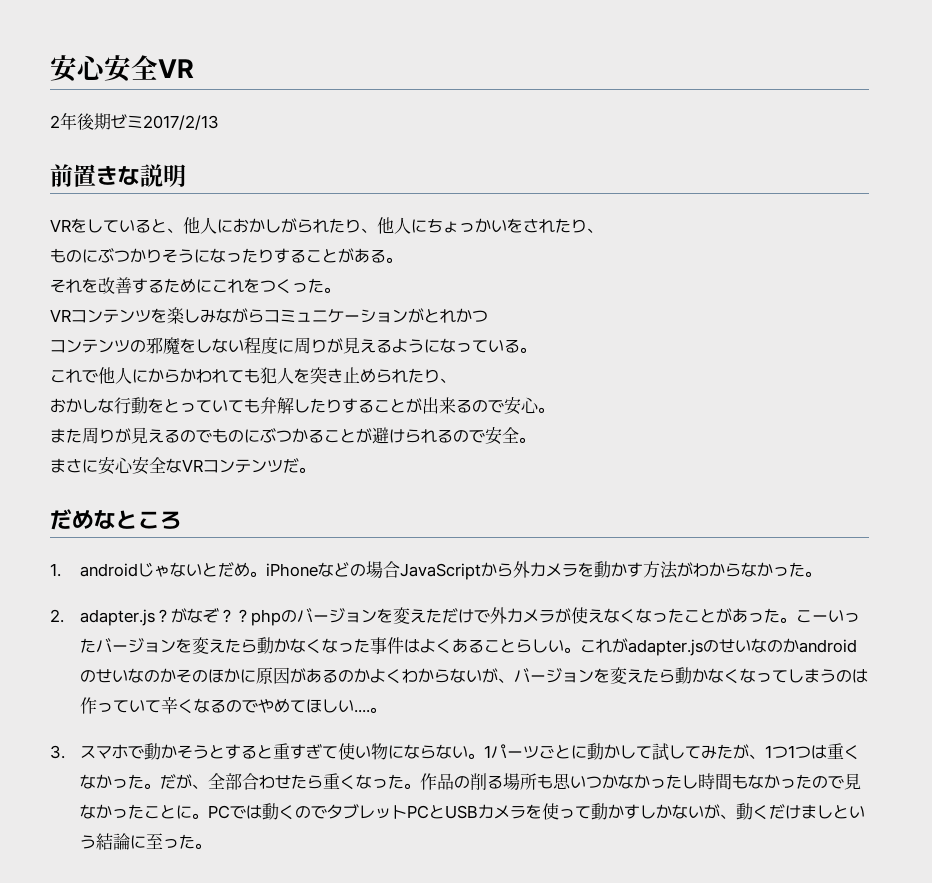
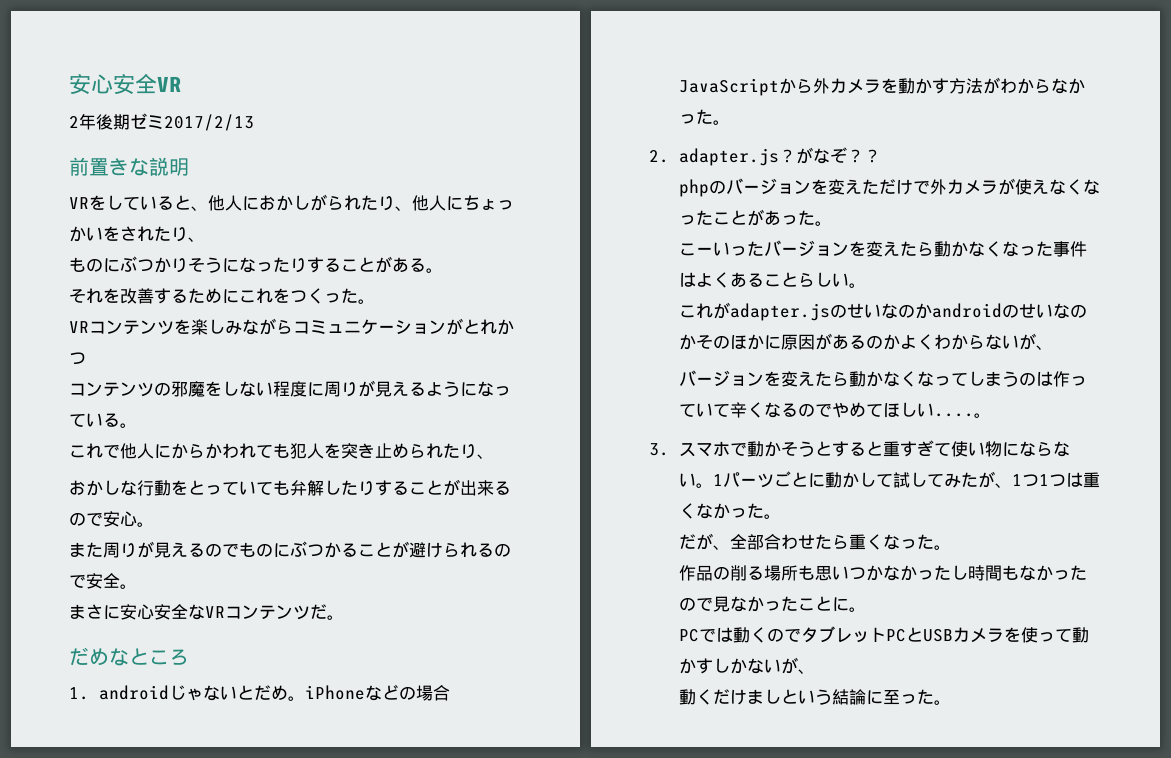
- がなぞ？？phpのバージョンを変えただけで外カメラが使えなくなったことがあった。こーいったバージョンを変えたら動かなくなった事件はよくあることらしい。これがadapter.jsのせいなのかandroidのせいなのかそのほかに原因があるのかよくわからないが、バージョンを変えたら動かなくなってしまうのは作っていて辛くなるのでやめてほしい....
+ がなぞ？？
+ phpのバージョンを変えただけで外カメラが使えなくなったことがあった。
+ こーいったバージョンを変えたら動かなくなった事件はよくあることらしい。
+ これがadapter.jsのせいなのかandroidのせいなのかそのほかに原因があるのかよくわからないが、
+ バージョンを変えたら動かなくなってしまうのは作っていて辛くなるのでやめてほしい....
- 1パーツごとに動かして試してみたが、1つ1つは重くなかった。だが、全部合わせたら重くなった。作品の削る場所も思いつかなかったし時間もなかったので見なかったことに。PCでは動くのでタブレットPCとUSBカメラを使って動かすしかないが、動くだけましという結論に至った。
+ 1パーツごとに動かして試してみたが、1つ1つは重くなかった。
+ だが、全部合わせたら重くなった。
+ 作品の削る場所も思いつかなかったし時間もなかったので見なかったことに。
+ PCでは動くのでタブレットPCとUSBカメラを使って動かすしかないが、
+ 動くだけましという結論に至った。

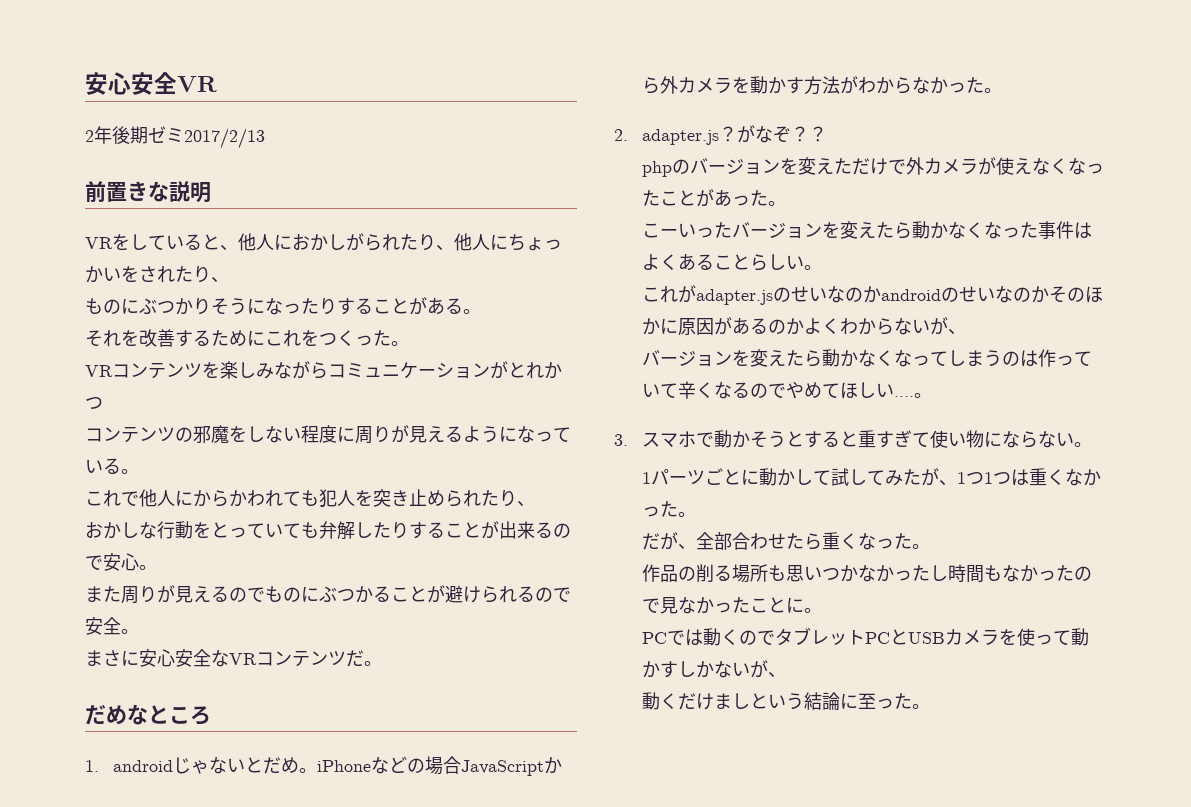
- 3.スマホで動かそうとすると重すぎて使い物にならない。1パーツごとに動かして試してみたが、1つ1つは重くなかった。
+ 3.スマホで動かそうとすると重すぎて使い物にならない。
+ 1パーツごとに動かして試してみたが、1つ1つは重くなかった。

